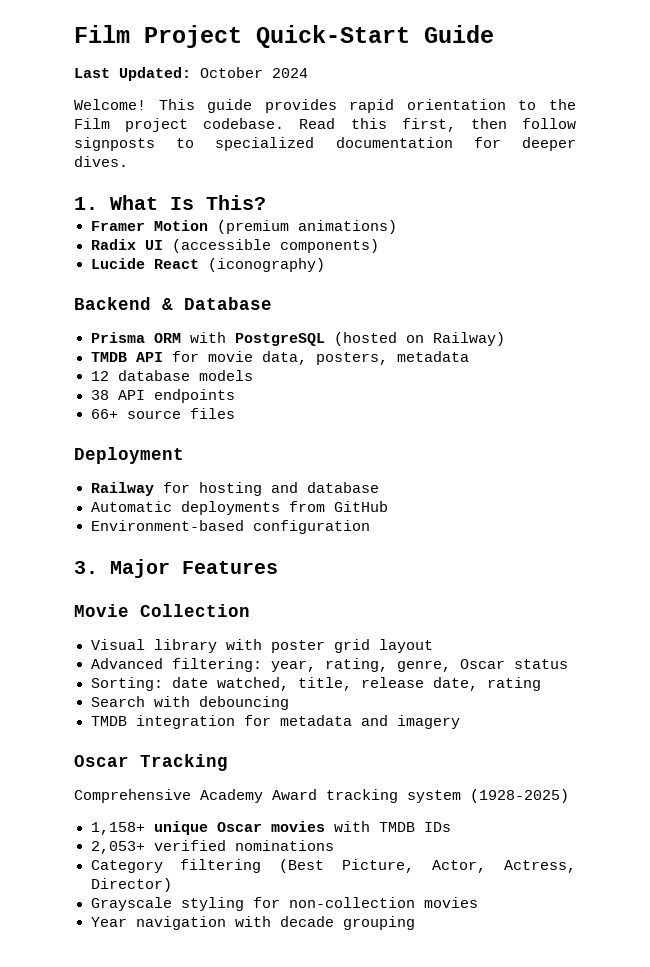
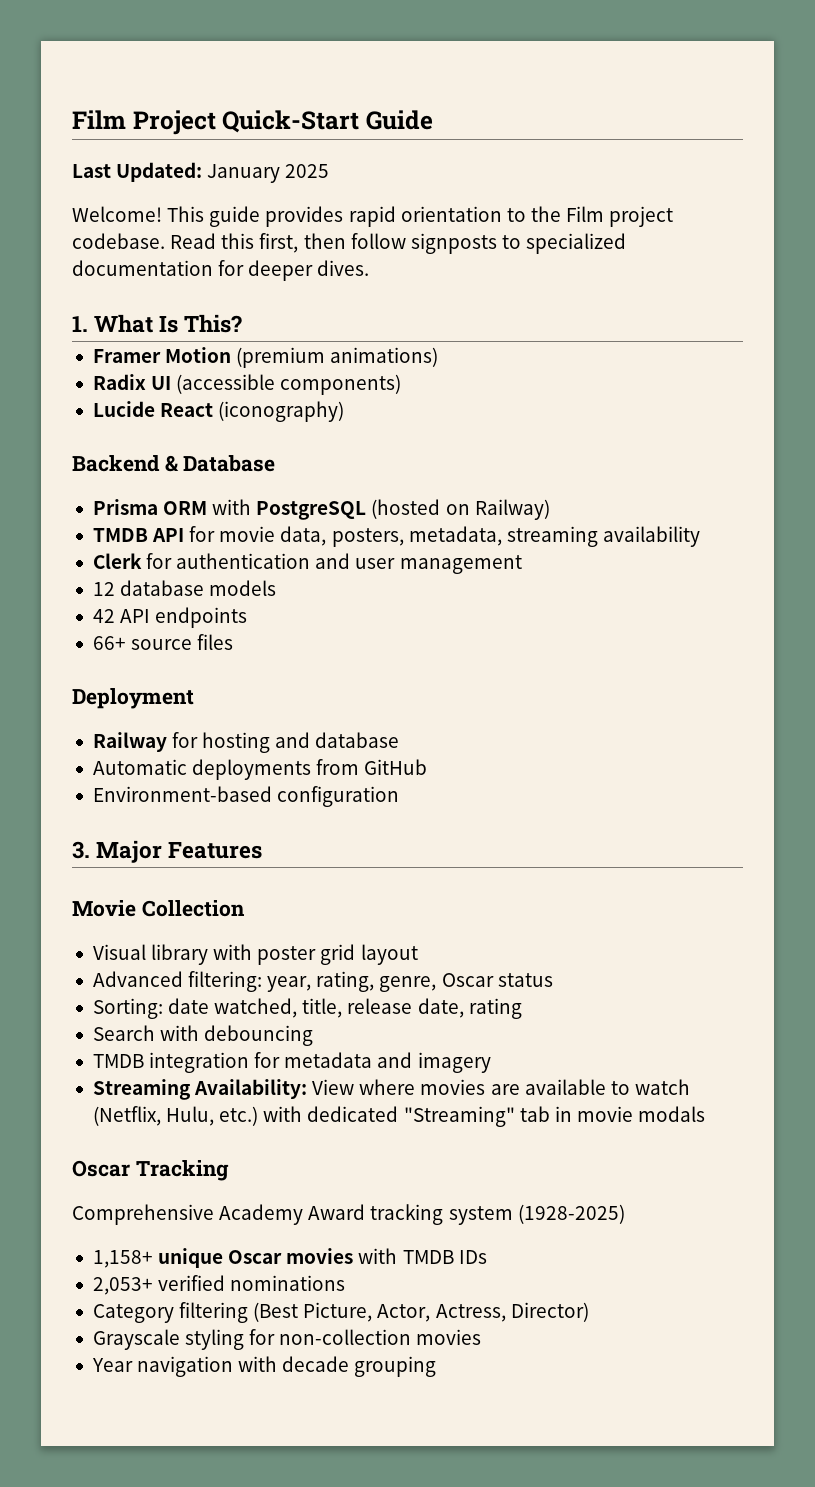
- Last Updated: October 2024
+ Last Updated: January 2025
- TMDB API for movie data, posters, metadata
+ TMDB API for movie data, posters, metadata, streaming availability
+ Clerk for authentication and user management
- 38 API endpoints
+ 42 API endpoints
+ Streaming Availability: View where movies are available to watch (Netflix, Hulu, etc.) with dedicated "Streaming" tab in movie modals

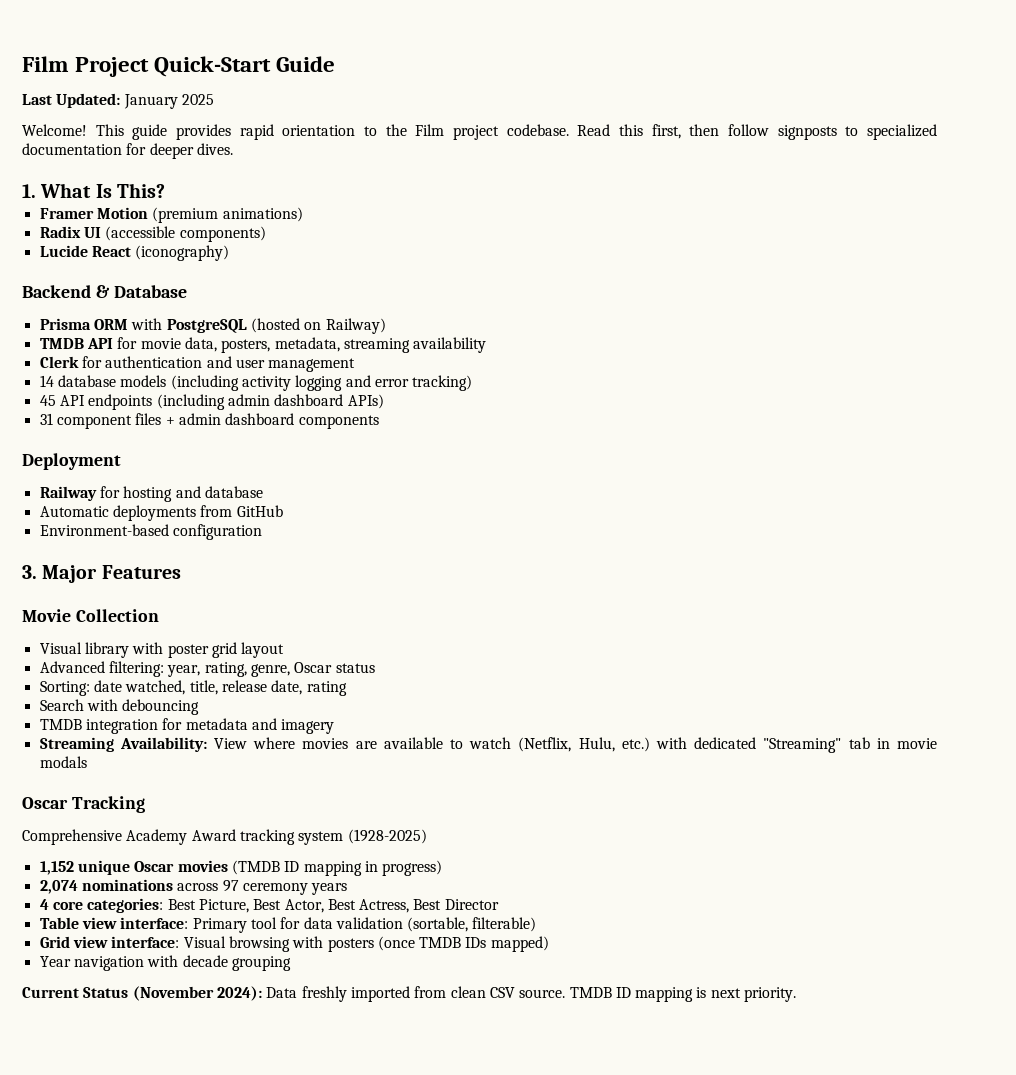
- 12 database models
- 42 API endpoints
- 66+ source files
+ 14 database models (including activity logging and error tracking)
+ 45 API endpoints (including admin dashboard APIs)
+ 31 component files + admin dashboard components
- 1,158+ unique Oscar movies with TMDB IDs
- 2,053+ verified nominations
- Category filtering (Best Picture, Actor, Actress, Director)
- Grayscale styling for non-collection movies
+ 1,152 unique Oscar movies (TMDB ID mapping in progress)
+ 2,074 nominations across 97 ceremony years
+ 4 core categories: Best Picture, Best Actor, Best Actress, Best Director
+ Table view interface: Primary tool for data validation (sortable, filterable)
+ Grid view interface: Visual browsing with posters (once TMDB IDs mapped)
+ Current Status (November 2024): Data freshly imported from clean CSV source. TMDB ID mapping is next priority.

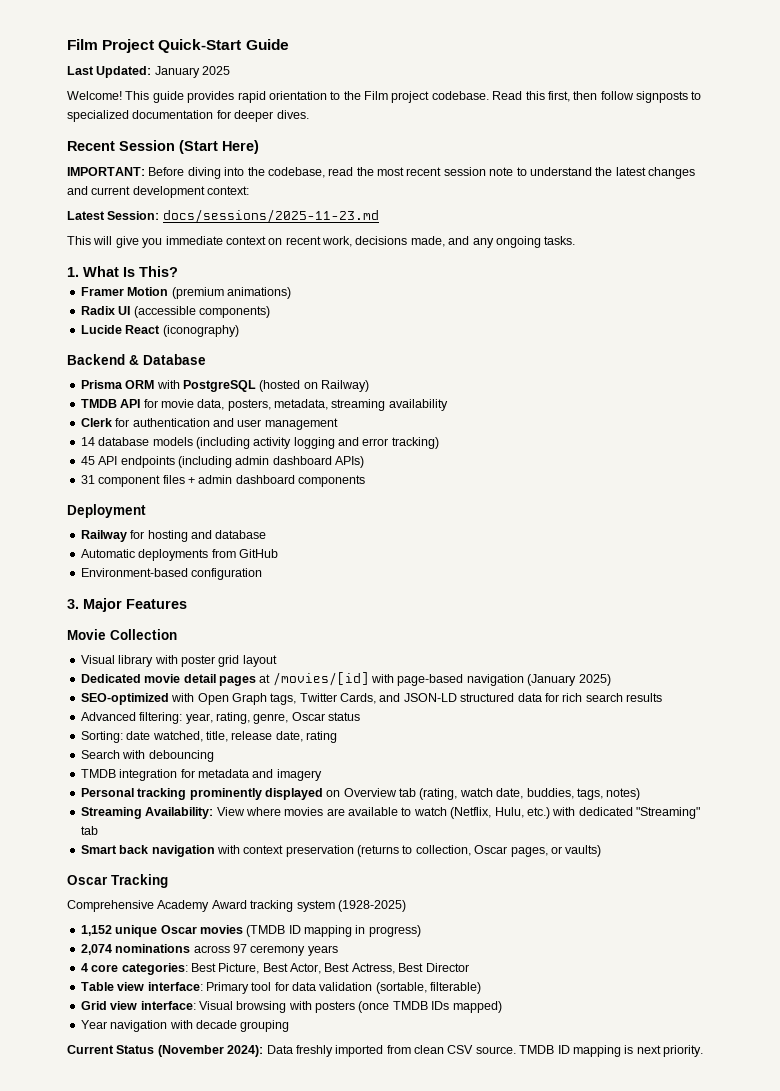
+ Recent Session (Start Here)
+ IMPORTANT: Before diving into the codebase, read the most recent session note to understand the latest changes and current development context:
+ Latest Session: docs/sessions/2025-11-23.md
+ This will give you immediate context on recent work, decisions made, and any ongoing tasks.
+ Dedicated movie detail pages at /movies/[id] with page-based navigation (January 2025)
+ SEO-optimized with Open Graph tags, Twitter Cards, and JSON-LD structured data for rich search results
+ Personal tracking prominently displayed on Overview tab (rating, watch date, buddies, tags, notes)
- Streaming Availability: View where movies are available to watch (Netflix, Hulu, etc.) with dedicated "Streaming" tab in movie modals
+ Streaming Availability: View where movies are available to watch (Netflix, Hulu, etc.) with dedicated "Streaming" tab
+ Smart back navigation with context preservation (returns to collection, Oscar pages, or vaults)

